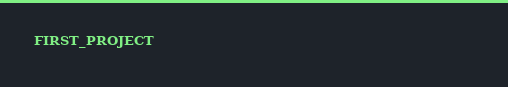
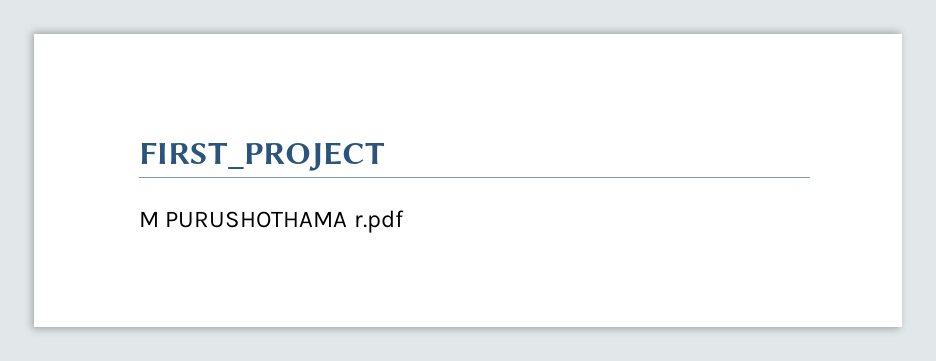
+ M PURUSHOTHAMA r.pdf

